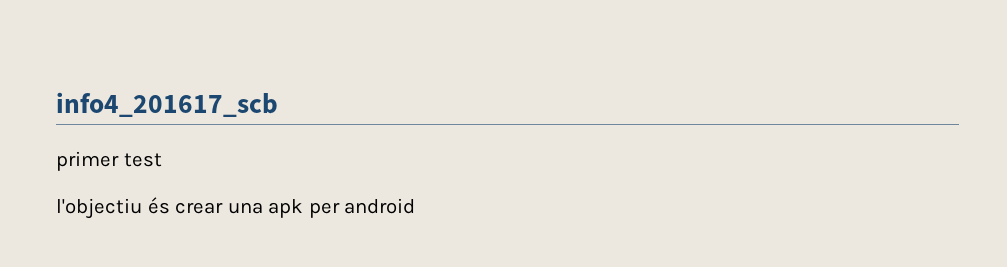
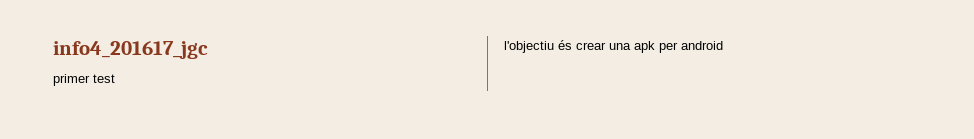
- info4_201617_scb
+ info4_201617_jgc

